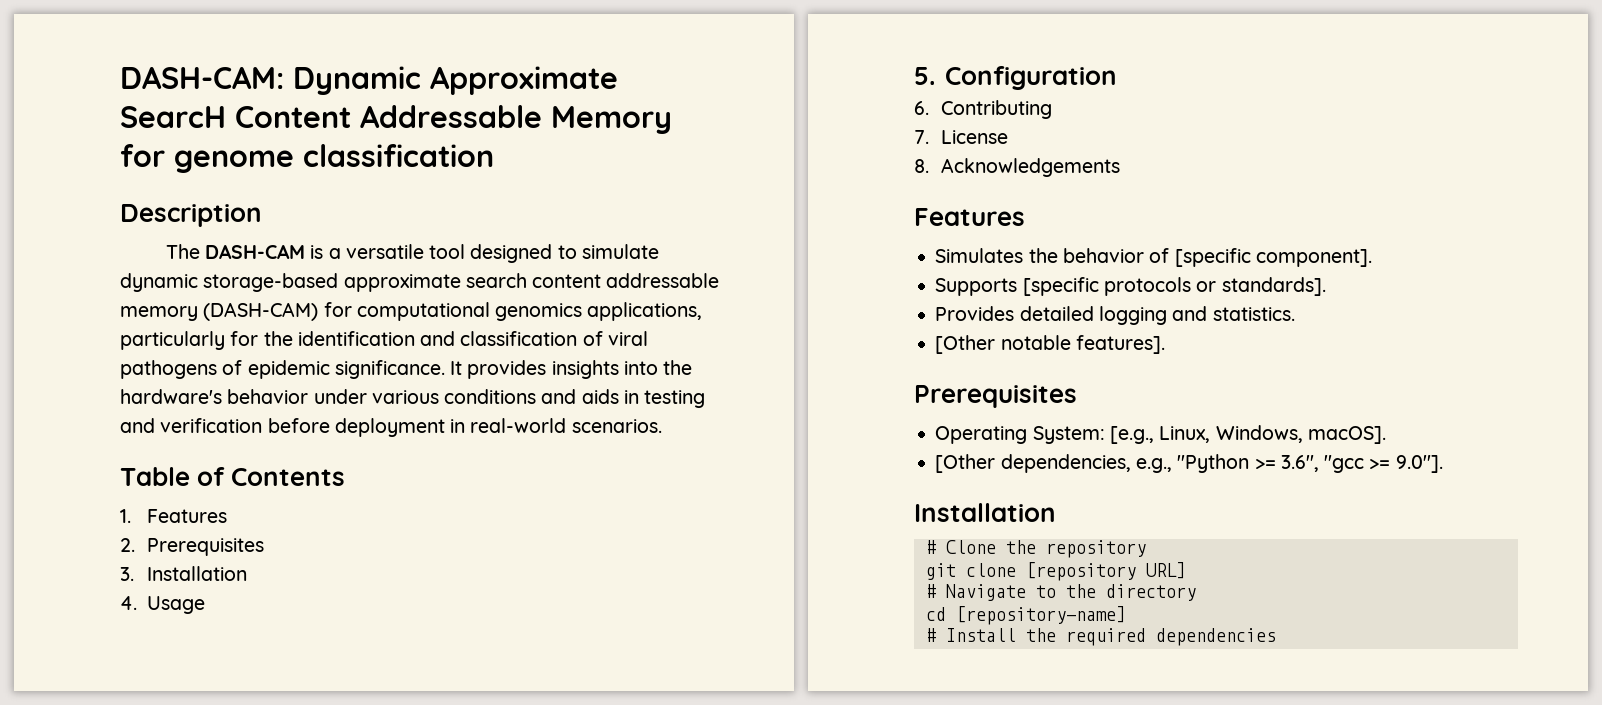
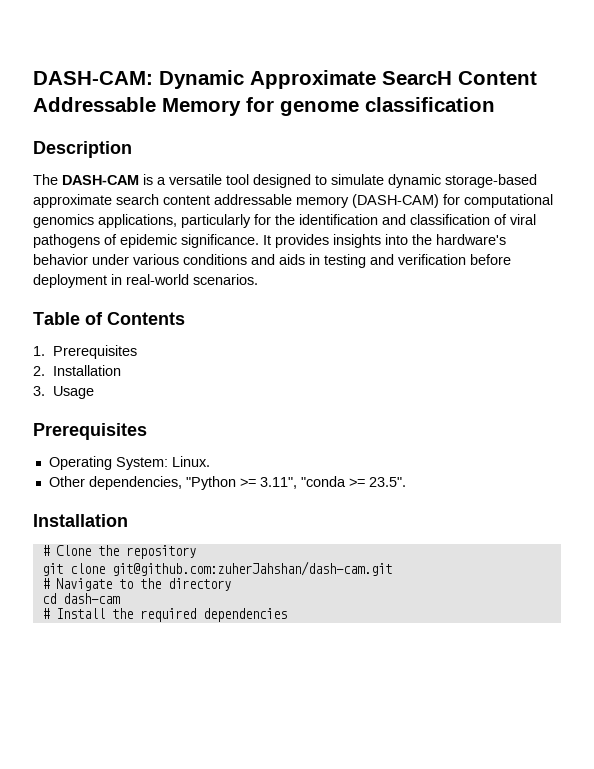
- 1. Features
- 2. Prerequisites
- 3. Installation
- 4. Usage
- 5. Configuration
- 6. Contributing
- 7. License
- 8. Acknowledgements
- Features
- Simulates the behavior of [specific component].
- Supports [specific protocols or standards].
- Provides detailed logging and statistics.
- [Other notable features].
+ 1. Prerequisites
+ 2. Installation
+ 3. Usage
  Prerequisites
- Operating System: [e.g., Linux, Windows, macOS].
- [Other dependencies, e.g., "Python >= 3.6", "gcc >= 9.0"].
+ Operating System: Linux.
+ Other dependencies, "Python >= 3.11", "conda >= 23.5".
- git clone [repository URL]
+ git clone git@github.com:zuherJahshan/dash-cam.git
- cd [repository-name]
+ cd dash-cam

